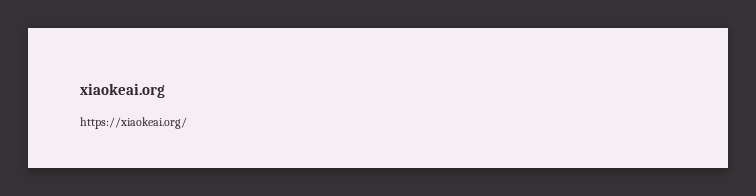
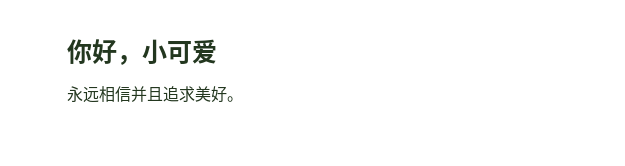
- xiaokeai.org
- https://xiaokeai.org/
+ 你好，小可爱
+ 永远相信并且追求美好。

